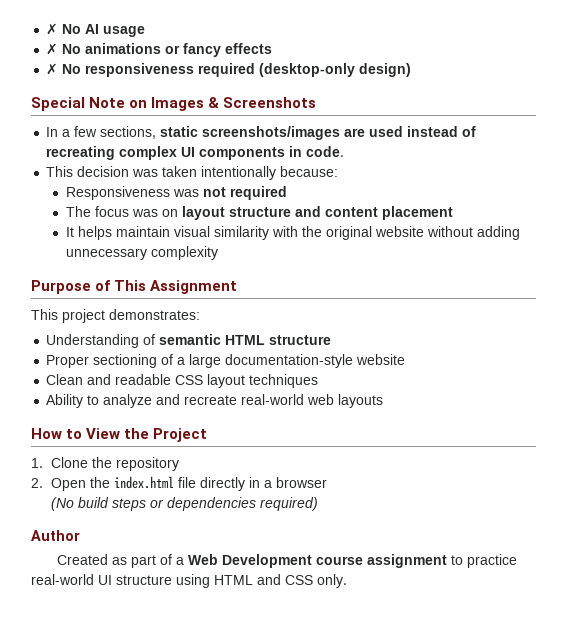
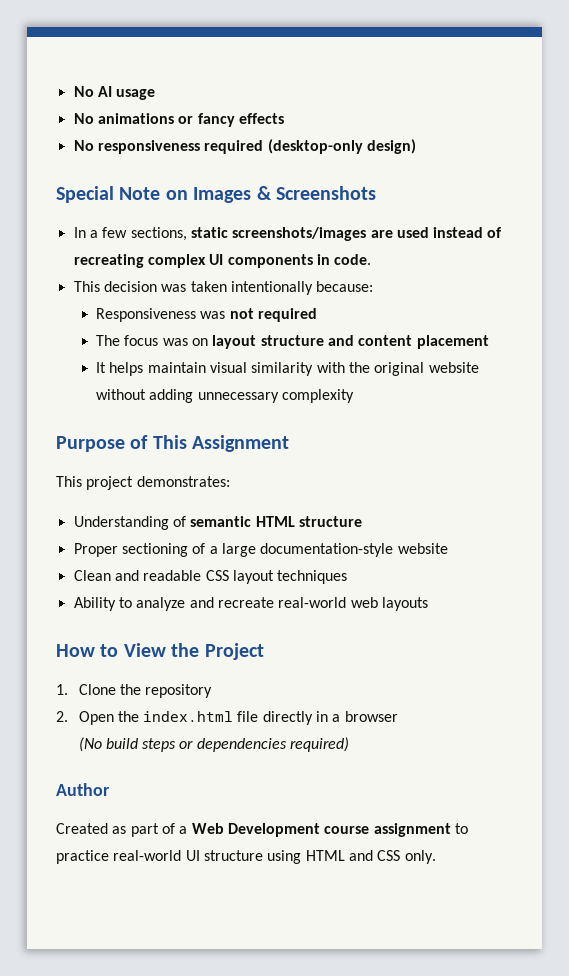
- ✗ No AI usage
+ No AI usage
- ✗ No animations or fancy effects
+ No animations or fancy effects
- ✗ No responsiveness required (desktop-only design)
+ No responsiveness required (desktop-only design)

